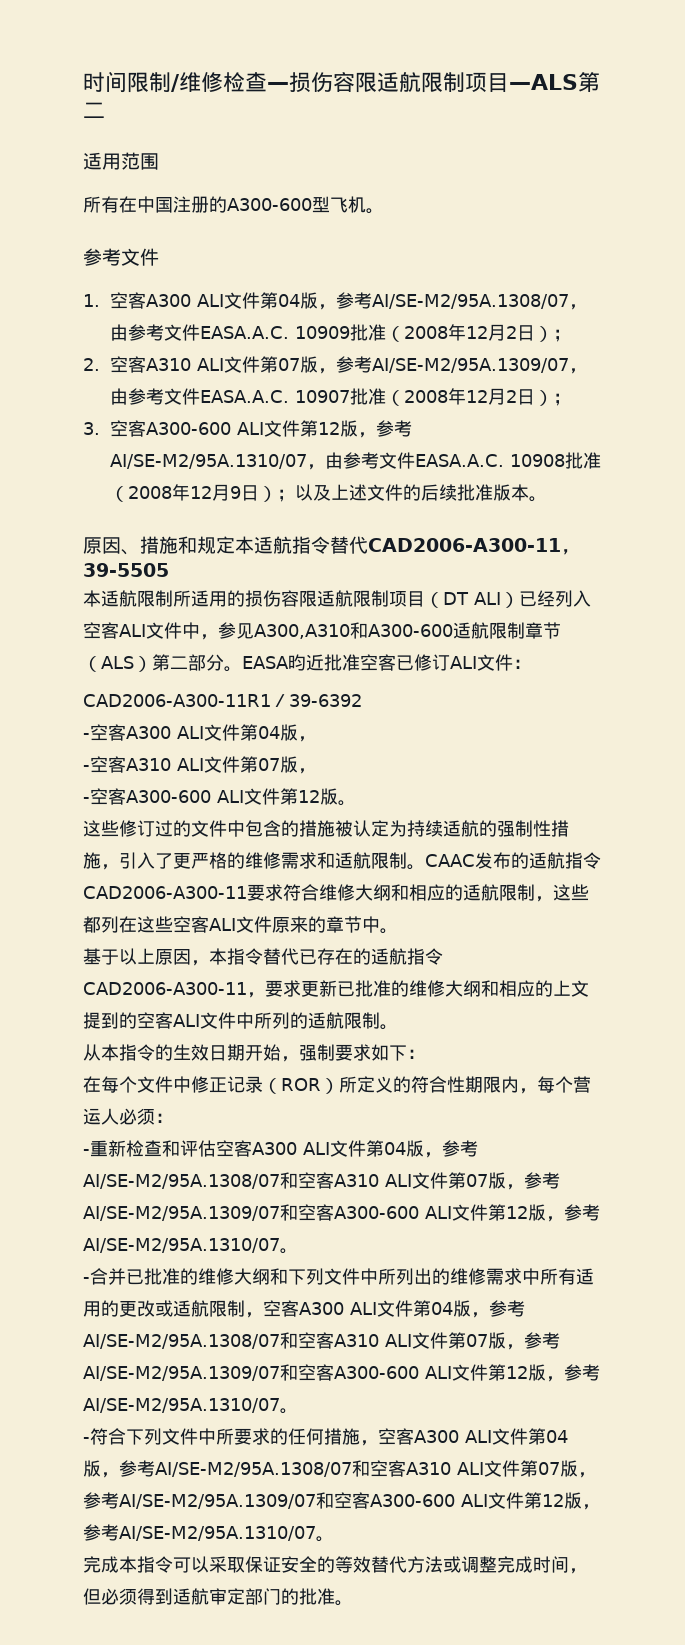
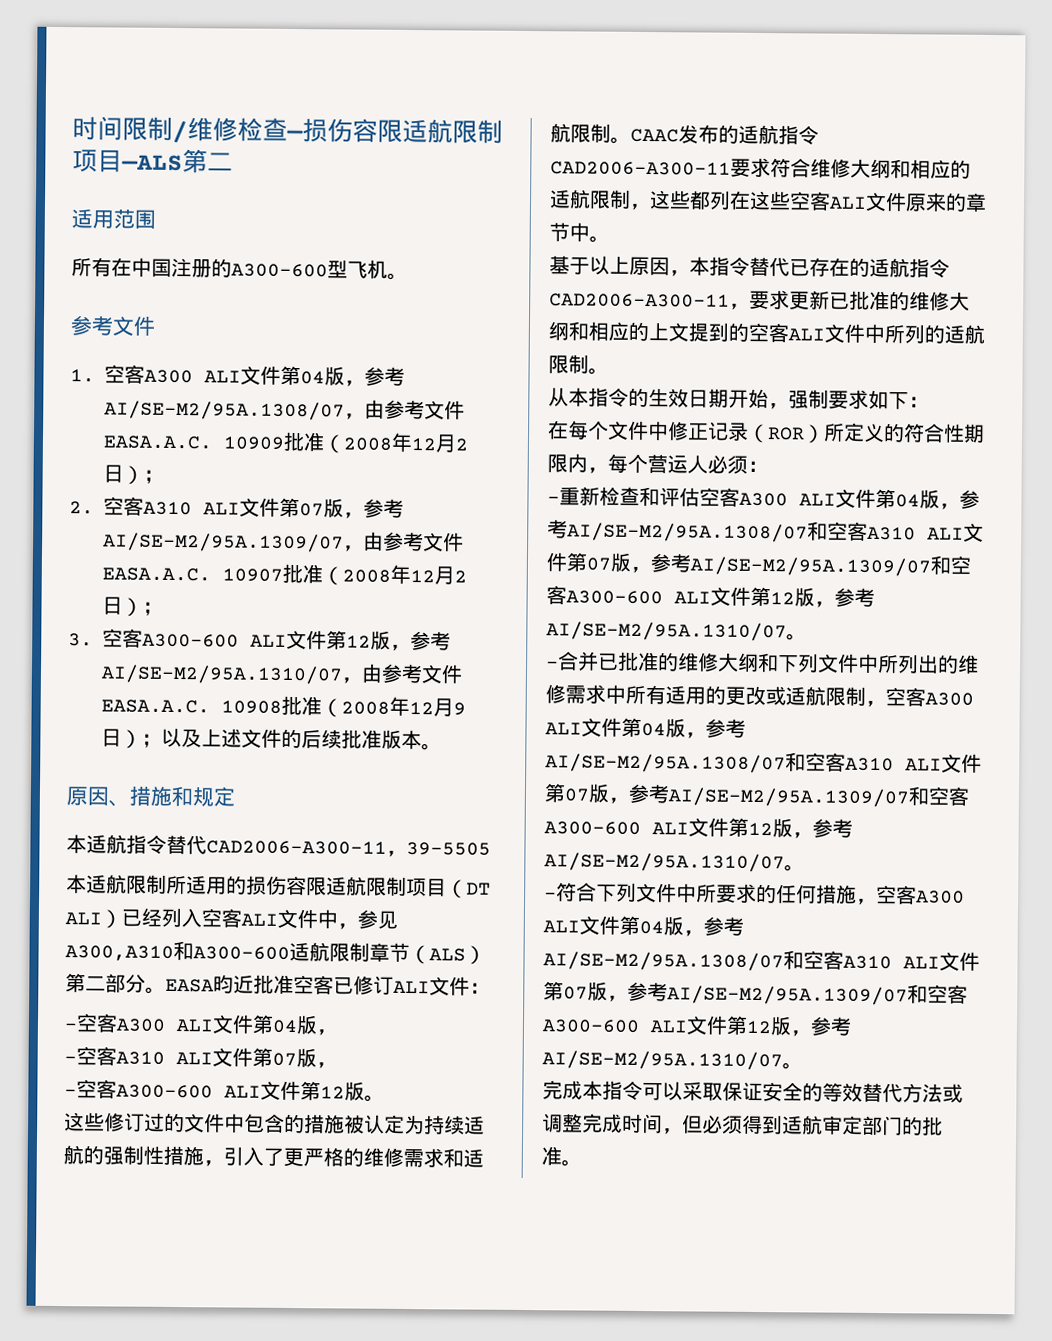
- 原因、措施和规定本适航指令替代CAD2006-A300-11，39-5505
+ 原因、措施和规定
+ 本适航指令替代CAD2006-A300-11，39-5505
- CAD2006-A300-11R1／39-6392

